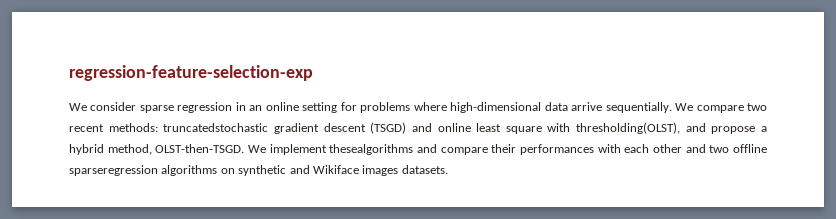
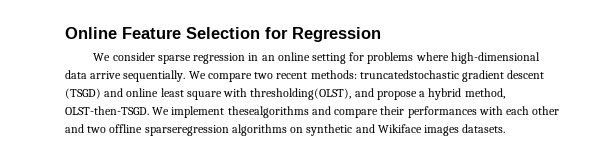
- regression-feature-selection-exp
+ Online Feature Selection for Regression

